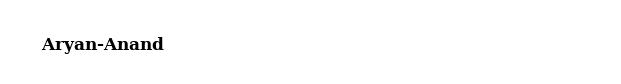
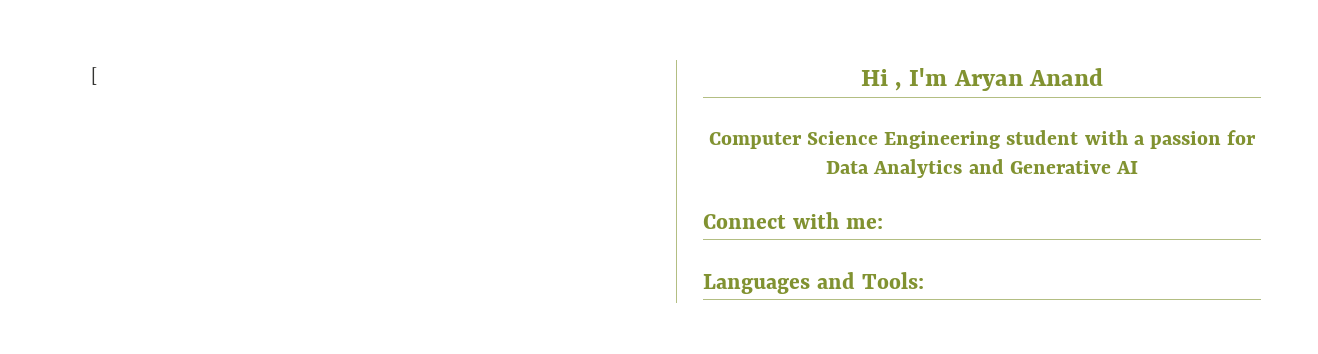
- Aryan-Anand
+ [
+ Hi , I'm Aryan Anand
+ Computer Science Engineering student with a passion for Data Analytics and Generative AI
+ Connect with me:
+ Languages and Tools:

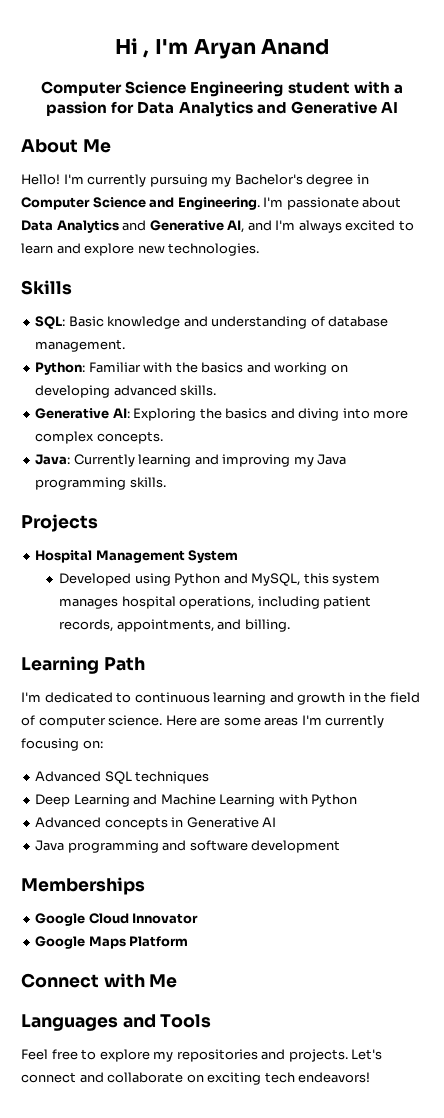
- [
+ About Me
+ Hello! I'm currently pursuing my Bachelor's degree in Computer Science and Engineering. I'm passionate about Data Analytics and Generative AI, and I'm always excited to learn and explore new technologies.
+ Skills
+ SQL: Basic knowledge and understanding of database management.
+ Python: Familiar with the basics and working on developing advanced skills.
+ Generative AI: Exploring the basics and diving into more complex concepts.
+ Java: Currently learning and improving my Java programming skills.
+ Projects
+ Hospital Management System
+ Developed using Python and MySQL, this system manages hospital operations, including patient records, appointments, and billing.
+ Learning Path
+ I'm dedicated to continuous learning and growth in the field of computer science. Here are some areas I'm currently focusing on:
+ Advanced SQL techniques
+ Deep Learning and Machine Learning with Python
+ Advanced concepts in Generative AI
+ Java programming and software development
+ Memberships
+ Google Cloud Innovator
+ Google Maps Platform
- Connect with me:
+ Connect with Me
- Languages and Tools:
+ Languages and Tools
+ Feel free to explore my repositories and projects. Let's connect and collaborate on exciting tech endeavors!

